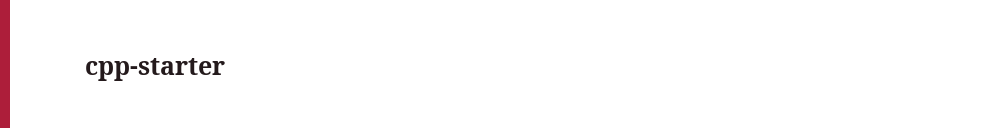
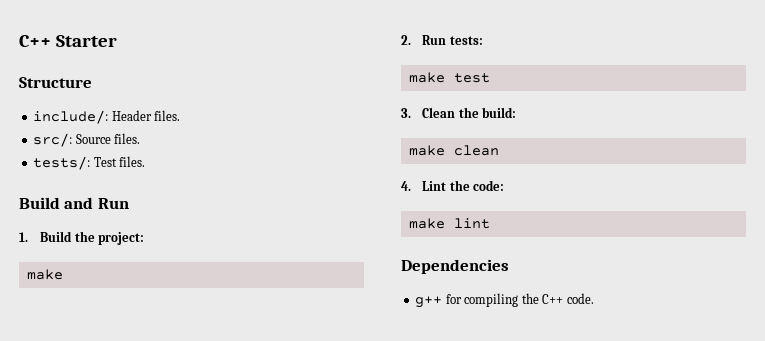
- cpp-starter
+ C++ Starter
+ Structure
+ include/: Header files.
+ src/: Source files.
+ tests/: Test files.
+ Build and Run
+ 1. Build the project:
+ make
+ 2. Run tests:
+ make test
+ 3. Clean the build:
+ make clean
+ 4. Lint the code:
+ make lint
+ Dependencies
+ g++ for compiling the C++ code.

